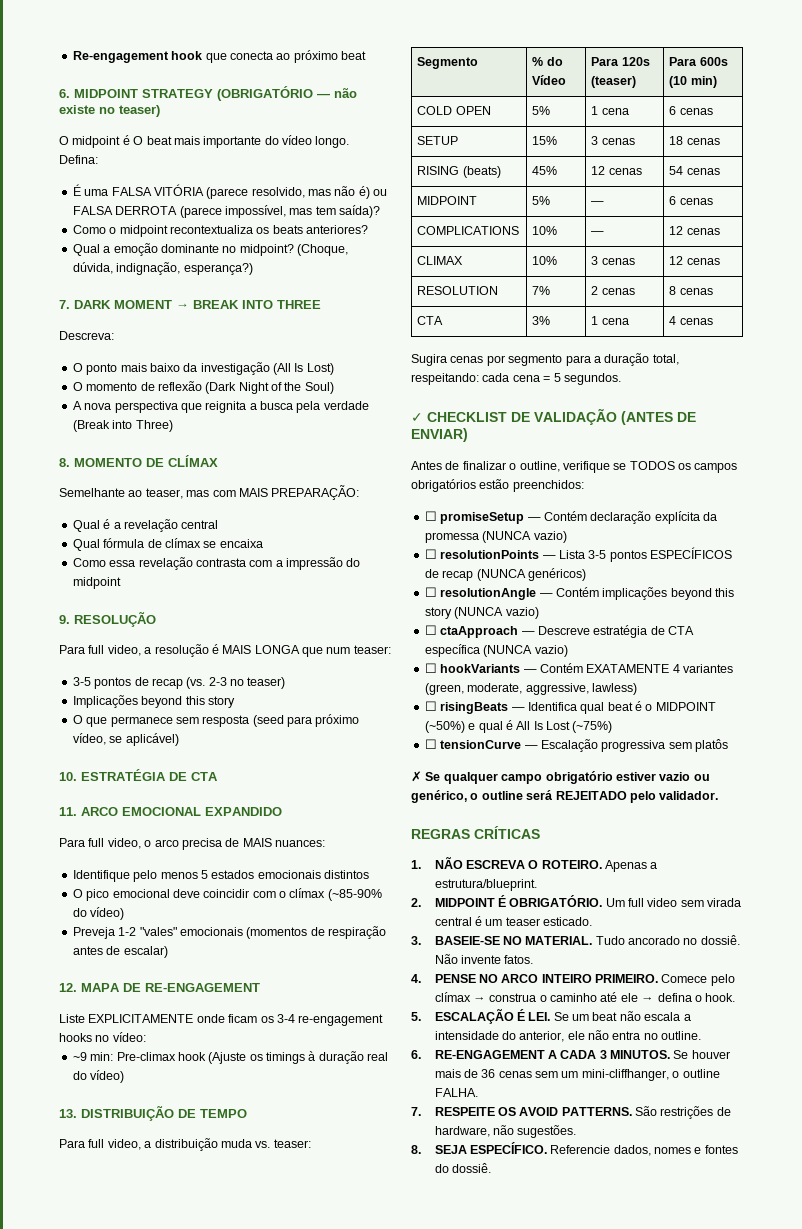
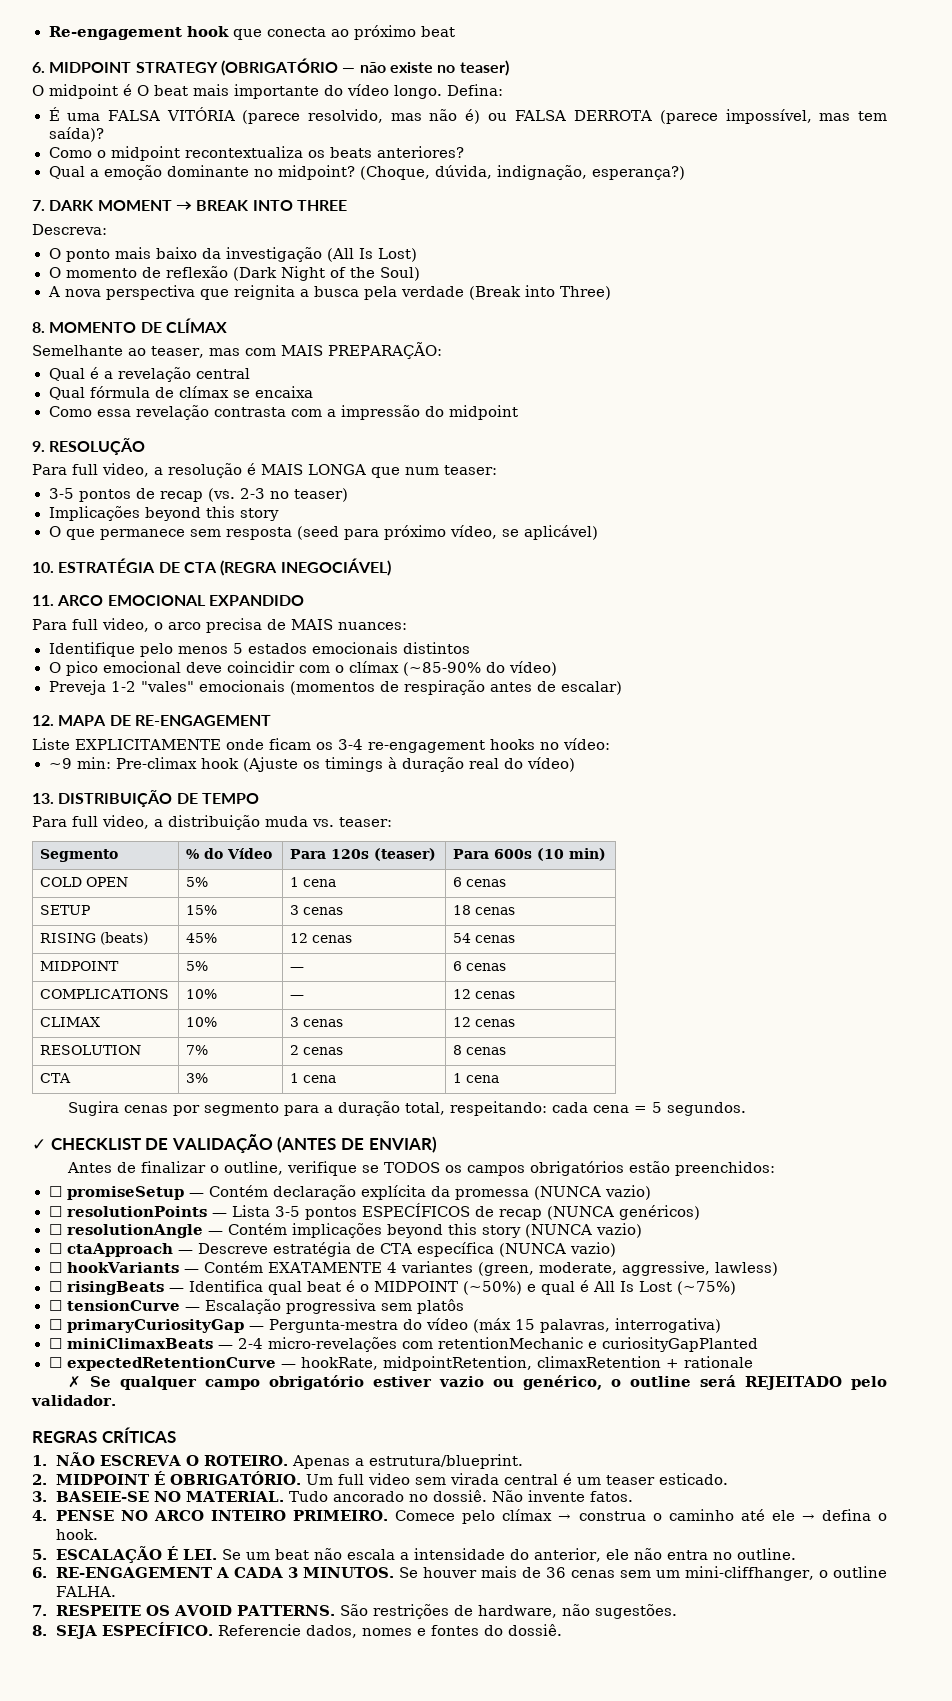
- 10. ESTRATÉGIA DE CTA
+ 10. ESTRATÉGIA DE CTA (REGRA INEGOCIÁVEL)
- CTA | 3% | 1 cena | 4 cenas
+ CTA | 3% | 1 cena | 1 cena
+ ☐ primaryCuriosityGap — Pergunta-mestra do vídeo (máx 15 palavras, interrogativa)
+ ☐ miniClimaxBeats — 2-4 micro-revelações com retentionMechanic e curiosityGapPlanted
+ ☐ expectedRetentionCurve — hookRate, midpointRetention, climaxRetention + rationale

